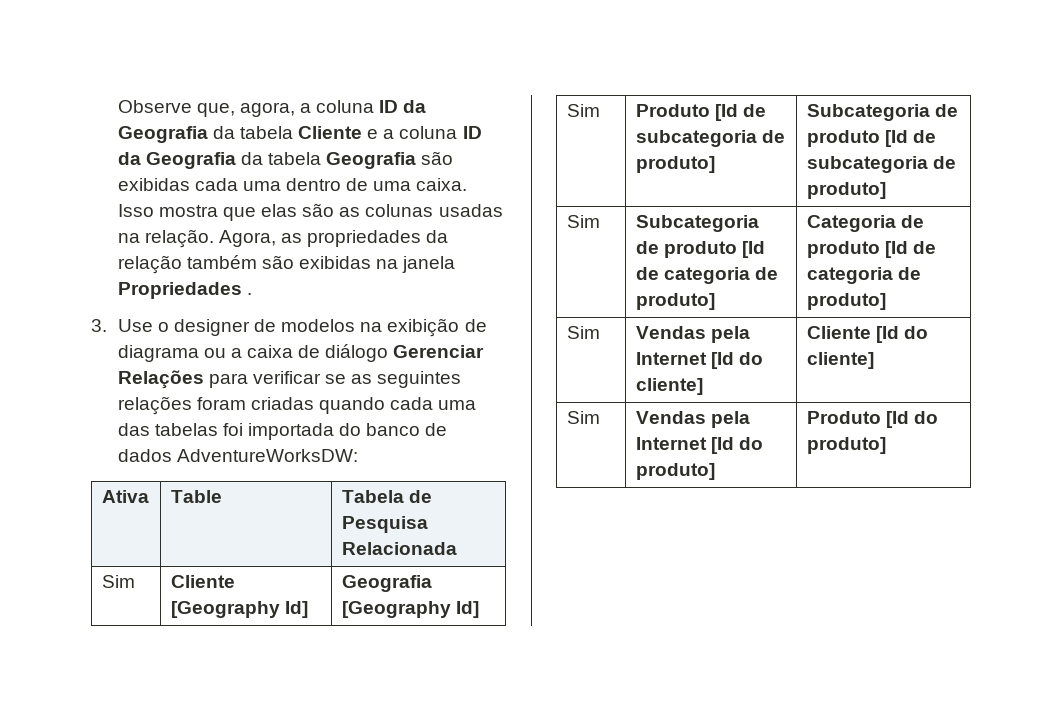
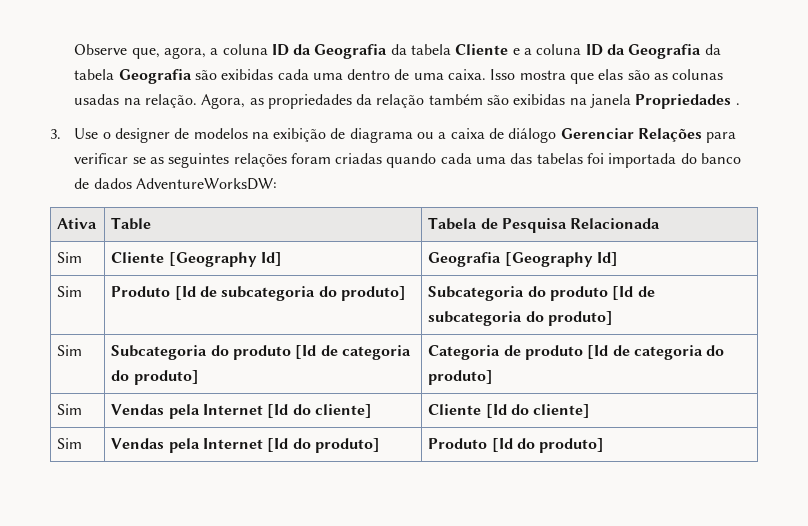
- Sim | Produto [Id de subcategoria de produto] | Subcategoria de produto [Id de subcategoria de produto]
+ Sim | Produto [Id de subcategoria do produto] | Subcategoria do produto [Id de subcategoria do produto]
- Sim | Subcategoria de produto [Id de categoria de produto] | Categoria de produto [Id de categoria de produto]
+ Sim | Subcategoria do produto [Id de categoria do produto] | Categoria de produto [Id de categoria do produto]

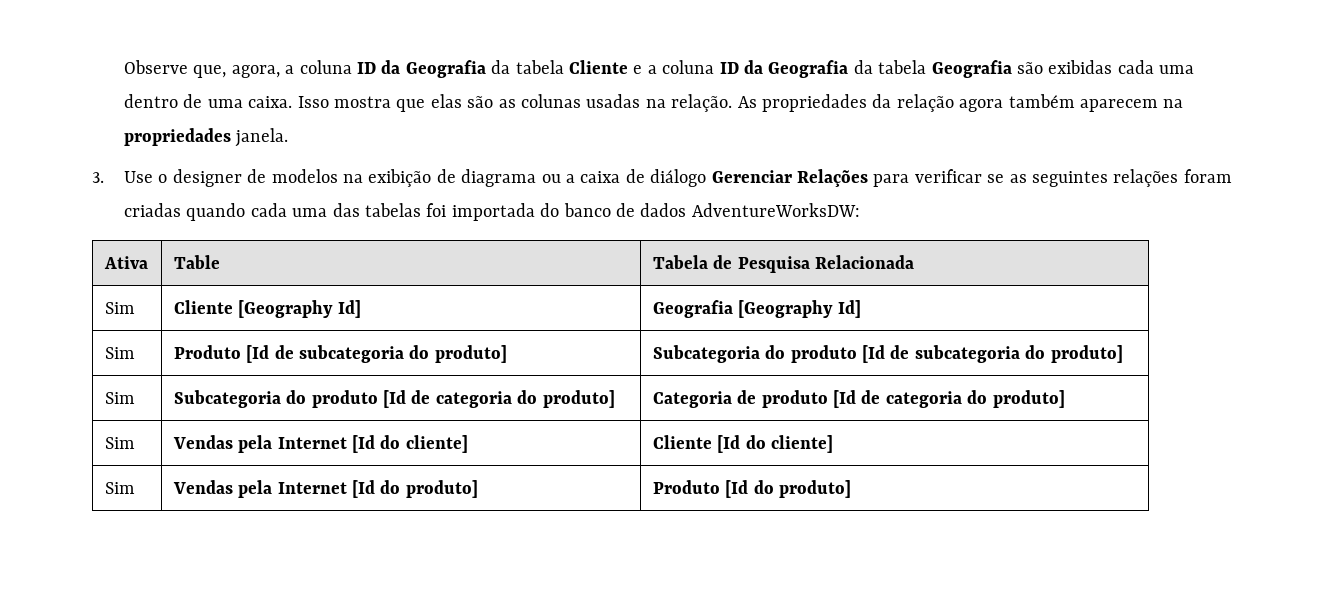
- Agora, as propriedades da relação também são exibidas na janela Propriedades .
+ As propriedades da relação agora também aparecem na propriedades janela.

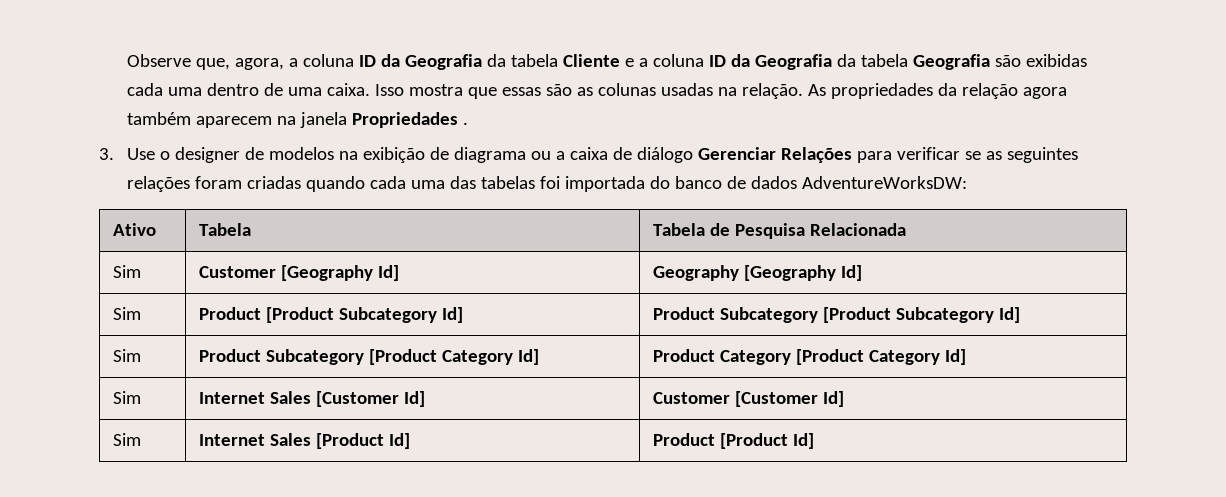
- Isso mostra que elas são as colunas usadas na relação.
+ Isso mostra que essas são as colunas usadas na relação.
- As propriedades da relação agora também aparecem na propriedades janela.
+ As propriedades da relação agora também aparecem na janela Propriedades .
- Ativa | Table | Tabela de Pesquisa Relacionada
+ Ativo | Tabela | Tabela de Pesquisa Relacionada
- Sim | Cliente [Geography Id] | Geografia [Geography Id]
+ Sim | Customer [Geography Id] | Geography [Geography Id]
- Sim | Produto [Id de subcategoria do produto] | Subcategoria do produto [Id de subcategoria do produto]
- Sim | Subcategoria do produto [Id de categoria do produto] | Categoria de produto [Id de categoria do produto]
- Sim | Vendas pela Internet [Id do cliente] | Cliente [Id do cliente]
- Sim | Vendas pela Internet [Id do produto] | Produto [Id do produto]
+ Sim | Product [Product Subcategory Id] | Product Subcategory [Product Subcategory Id]
+ Sim | Product Subcategory [Product Category Id] | Product Category [Product Category Id]
+ Sim | Internet Sales [Customer Id] | Customer [Customer Id]
+ Sim | Internet Sales [Product Id] | Product [Product Id]

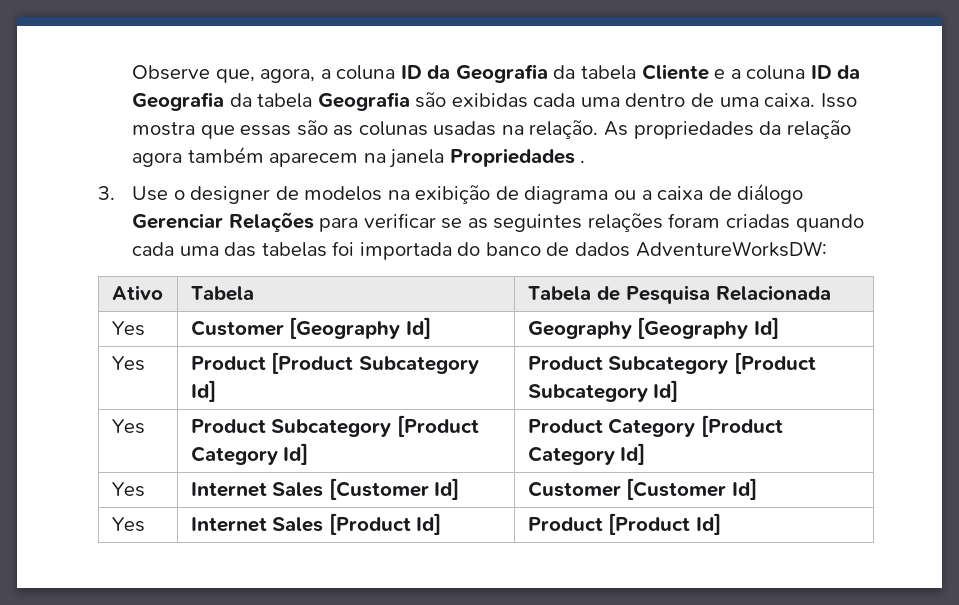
- Sim | Customer [Geography Id] | Geography [Geography Id]
+ Yes | Customer [Geography Id] | Geography [Geography Id]
- Sim | Product [Product Subcategory Id] | Product Subcategory [Product Subcategory Id]
+ Yes | Product [Product Subcategory Id] | Product Subcategory [Product Subcategory Id]
- Sim | Product Subcategory [Product Category Id] | Product Category [Product Category Id]
+ Yes | Product Subcategory [Product Category Id] | Product Category [Product Category Id]
- Sim | Internet Sales [Customer Id] | Customer [Customer Id]
+ Yes | Internet Sales [Customer Id] | Customer [Customer Id]
- Sim | Internet Sales [Product Id] | Product [Product Id]
+ Yes | Internet Sales [Product Id] | Product [Product Id]

